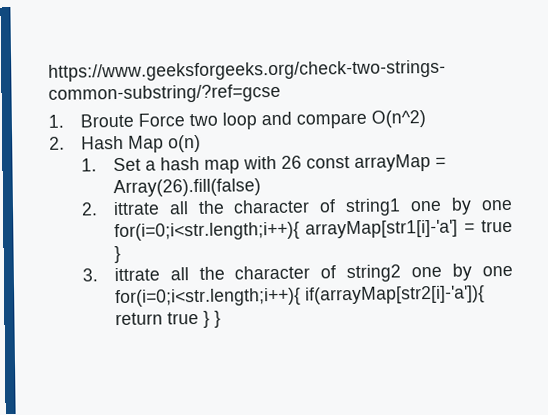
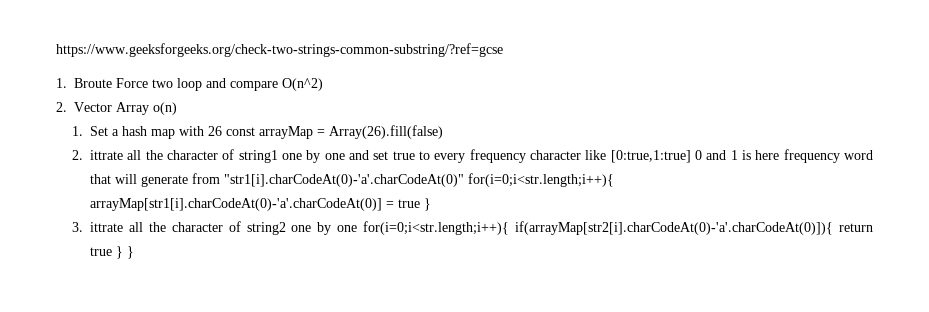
- 2. Hash Map o(n)
+ 2. Vector Array o(n)
- 2. ittrate all the character of string1 one by one for(i=0;i<str.length;i++){ arrayMap[str1[i]-'a'] = true }
+ 2. ittrate all the character of string1 one by one and set true to every frequency character like [0:true,1:true] 0 and 1 is here frequency word that will generate from "str1[i].charCodeAt(0)-'a'.charCodeAt(0)" for(i=0;i<str.length;i++){ arrayMap[str1[i].charCodeAt(0)-'a'.charCodeAt(0)] = true }
- 3. ittrate all the character of string2 one by one for(i=0;i<str.length;i++){ if(arrayMap[str2[i]-'a']){ return true } }
+ 3. ittrate all the character of string2 one by one for(i=0;i<str.length;i++){ if(arrayMap[str2[i].charCodeAt(0)-'a'.charCodeAt(0)]){ return true } }

